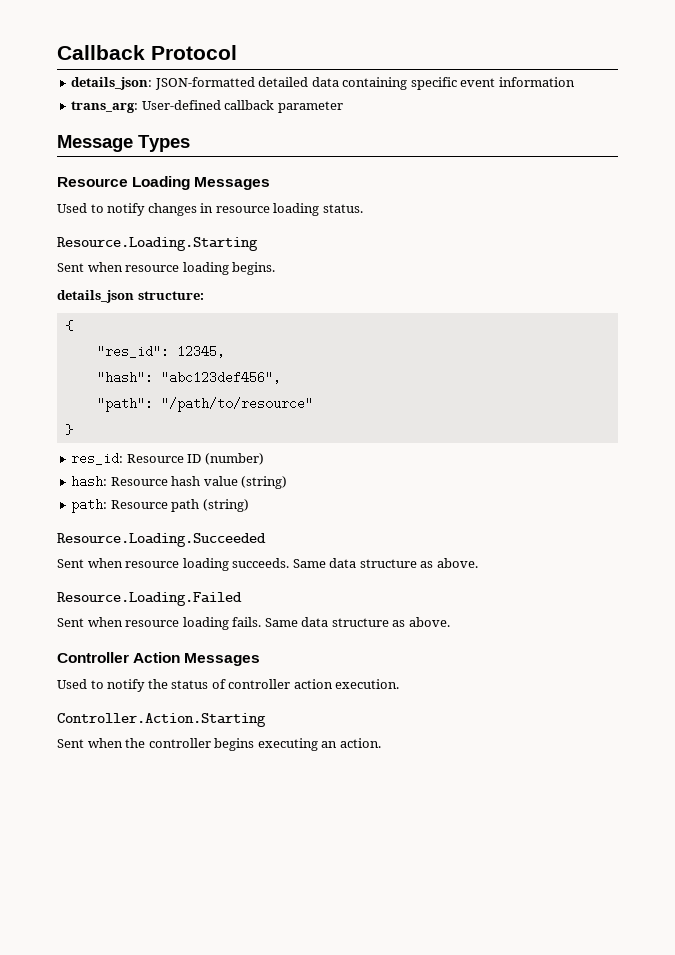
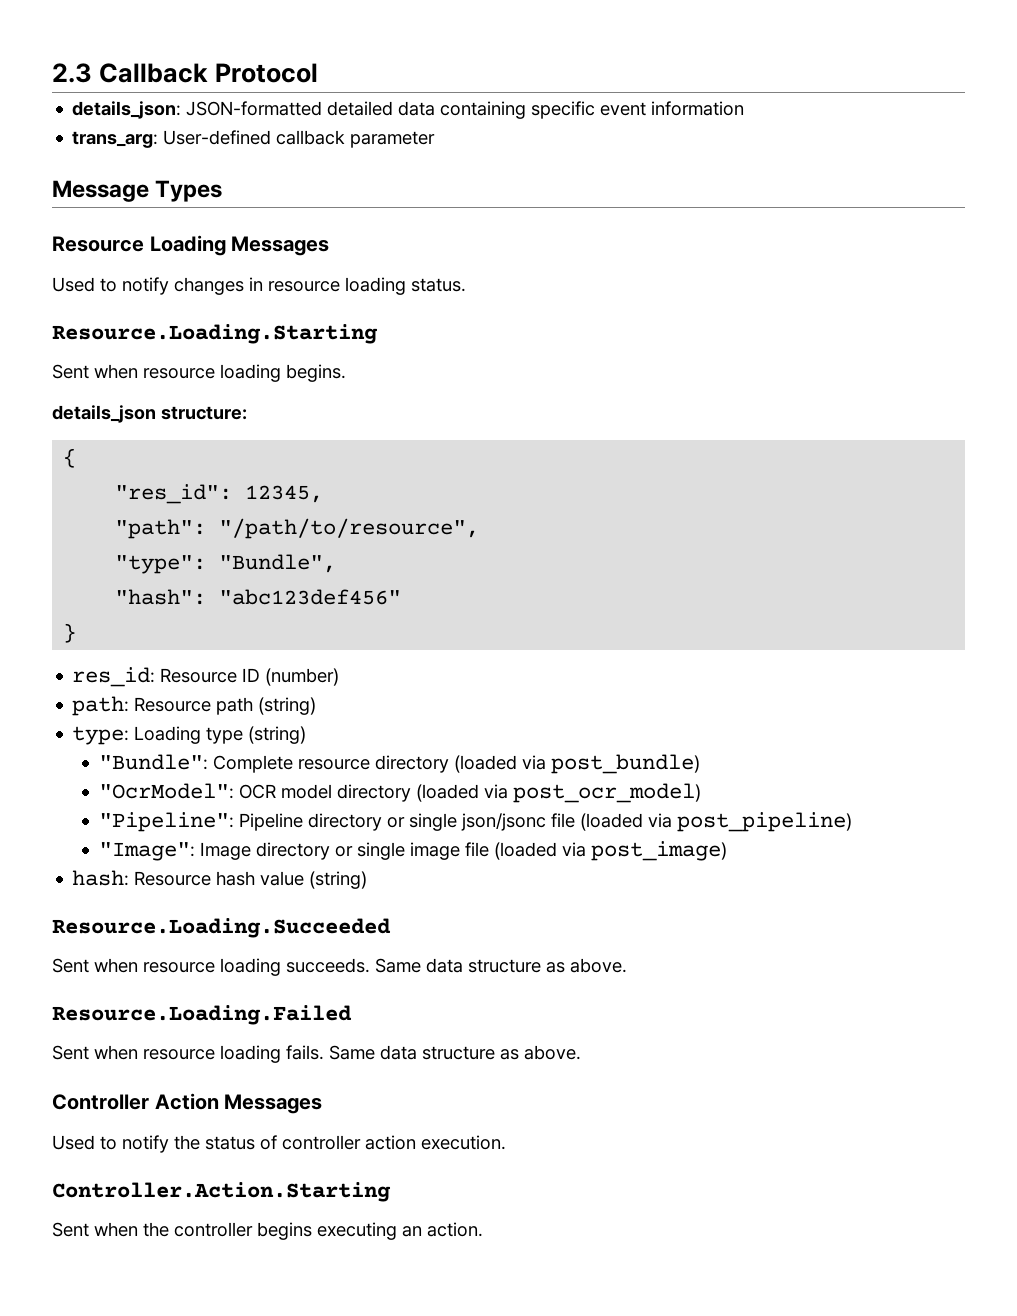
- Callback Protocol
+ 2.3 Callback Protocol
- "hash": "abc123def456",
- "path": "/path/to/resource"
+ "path": "/path/to/resource",
+ "type": "Bundle",
+ "hash": "abc123def456"
+ path: Resource path (string)
+ type: Loading type (string)
+ "Bundle": Complete resource directory (loaded via post_bundle)
+ "OcrModel": OCR model directory (loaded via post_ocr_model)
+ "Pipeline": Pipeline directory or single json/jsonc file (loaded via post_pipeline)
+ "Image": Image directory or single image file (loaded via post_image)
- path: Resource path (string)

